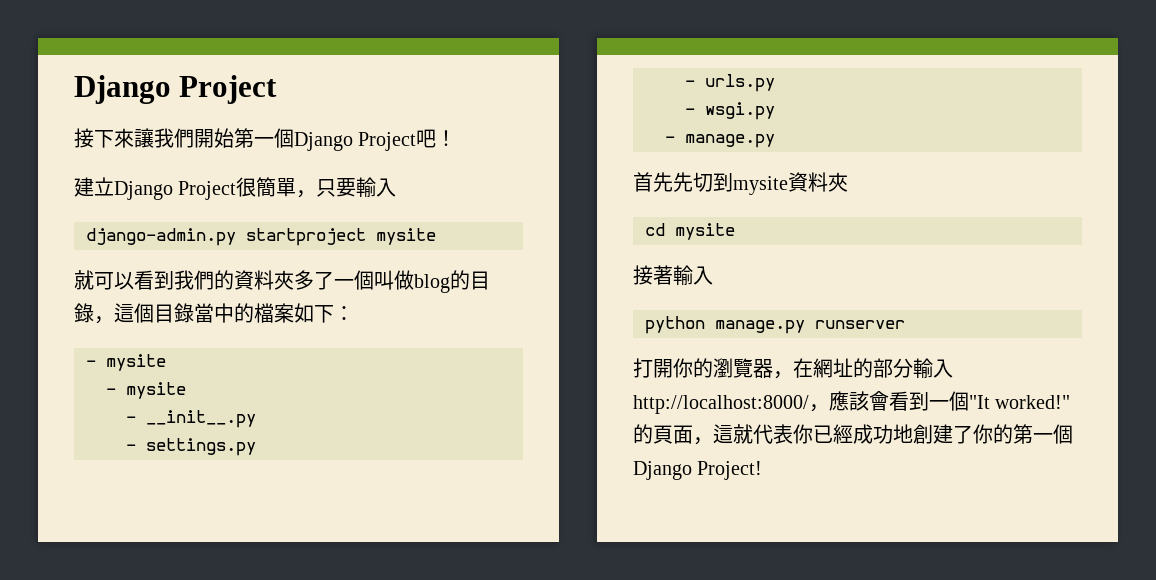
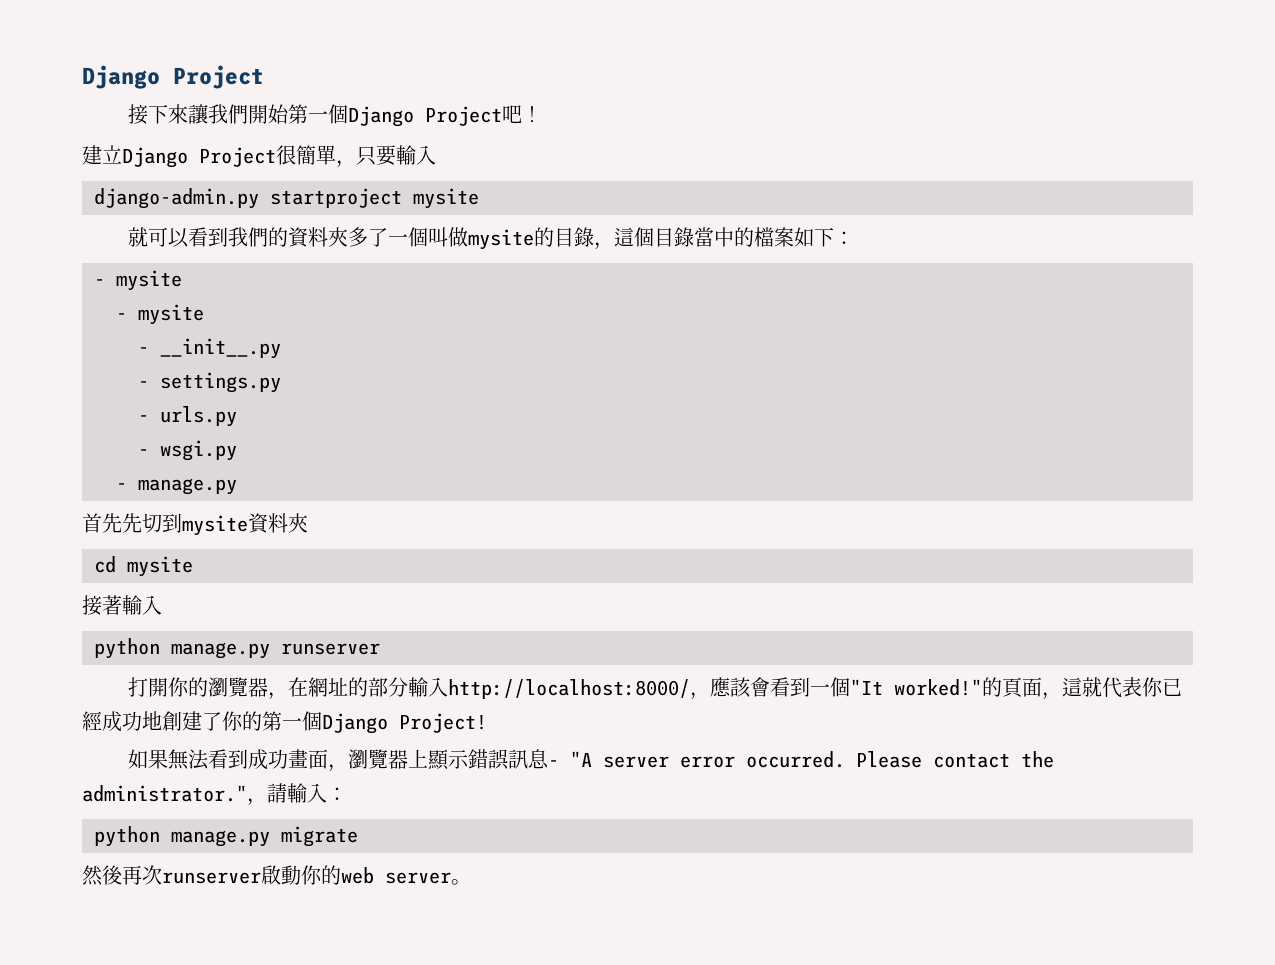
- 就可以看到我們的資料夾多了一個叫做blog的目錄，這個目錄當中的檔案如下：
+ 就可以看到我們的資料夾多了一個叫做mysite的目錄，這個目錄當中的檔案如下：
+ 如果無法看到成功畫面，瀏覽器上顯示錯誤訊息- "A server error occurred. Please contact the administrator."，請輸入：
+ python manage.py migrate
+ 然後再次runserver啟動你的web server。

